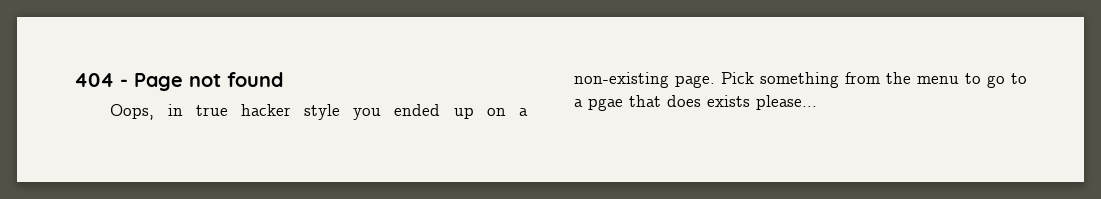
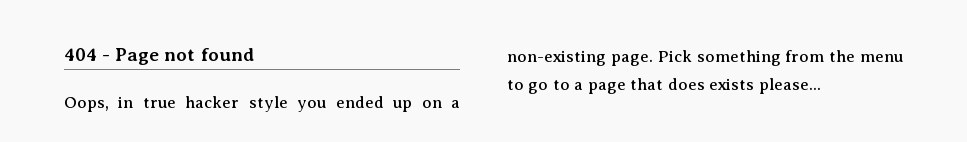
- Pick something from the menu to go to a pgae that does exists please...
+ Pick something from the menu to go to a page that does exists please...

